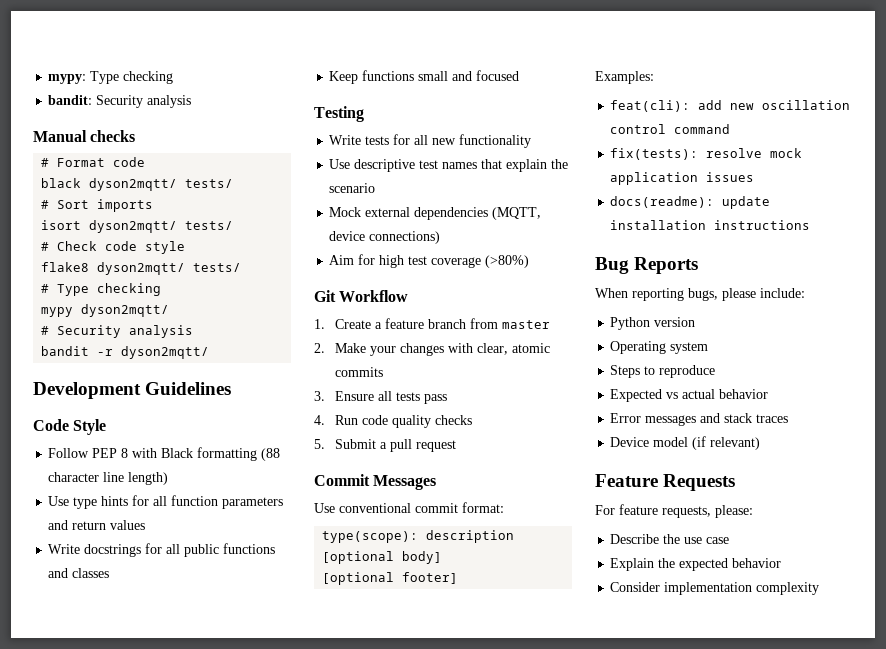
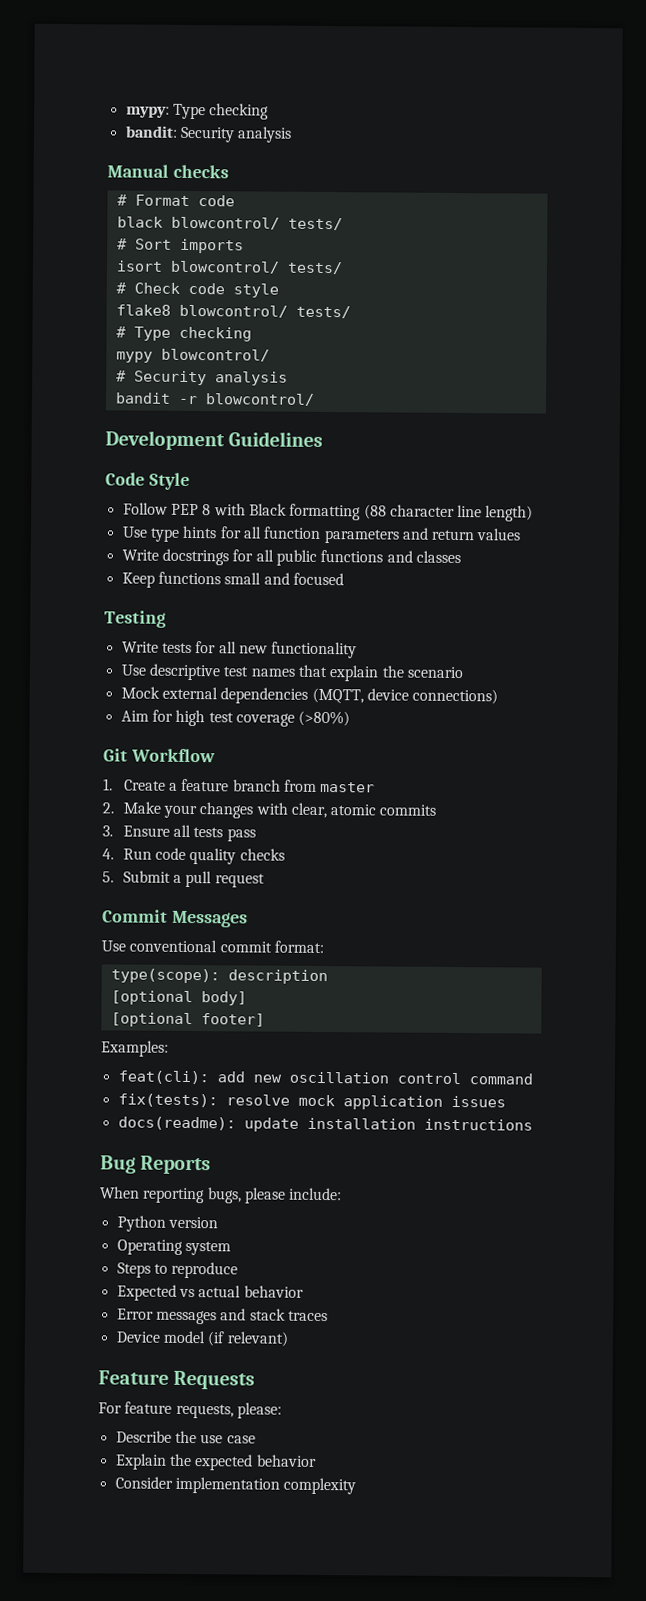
- black dyson2mqtt/ tests/
+ black blowcontrol/ tests/
- isort dyson2mqtt/ tests/
+ isort blowcontrol/ tests/
- flake8 dyson2mqtt/ tests/
+ flake8 blowcontrol/ tests/
- mypy dyson2mqtt/
+ mypy blowcontrol/
- bandit -r dyson2mqtt/
+ bandit -r blowcontrol/

